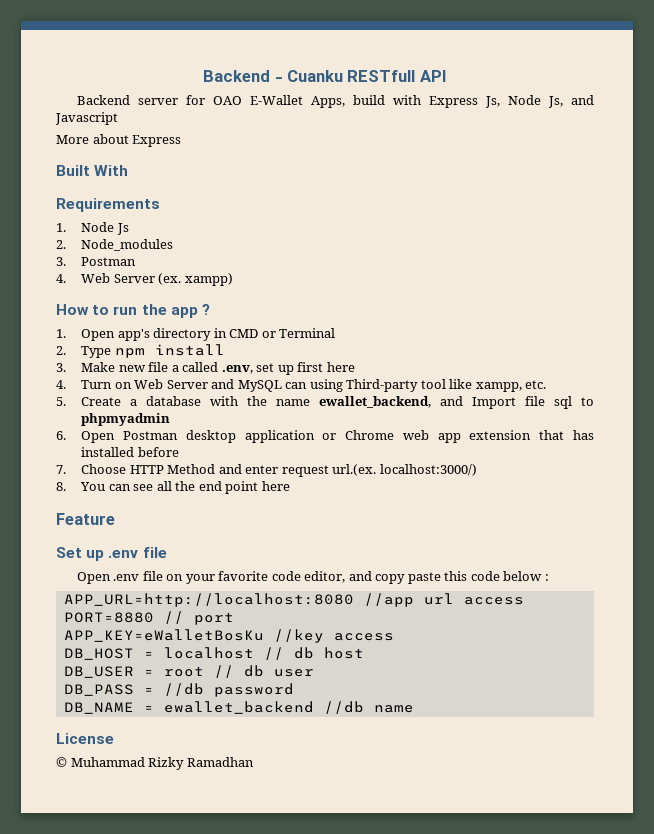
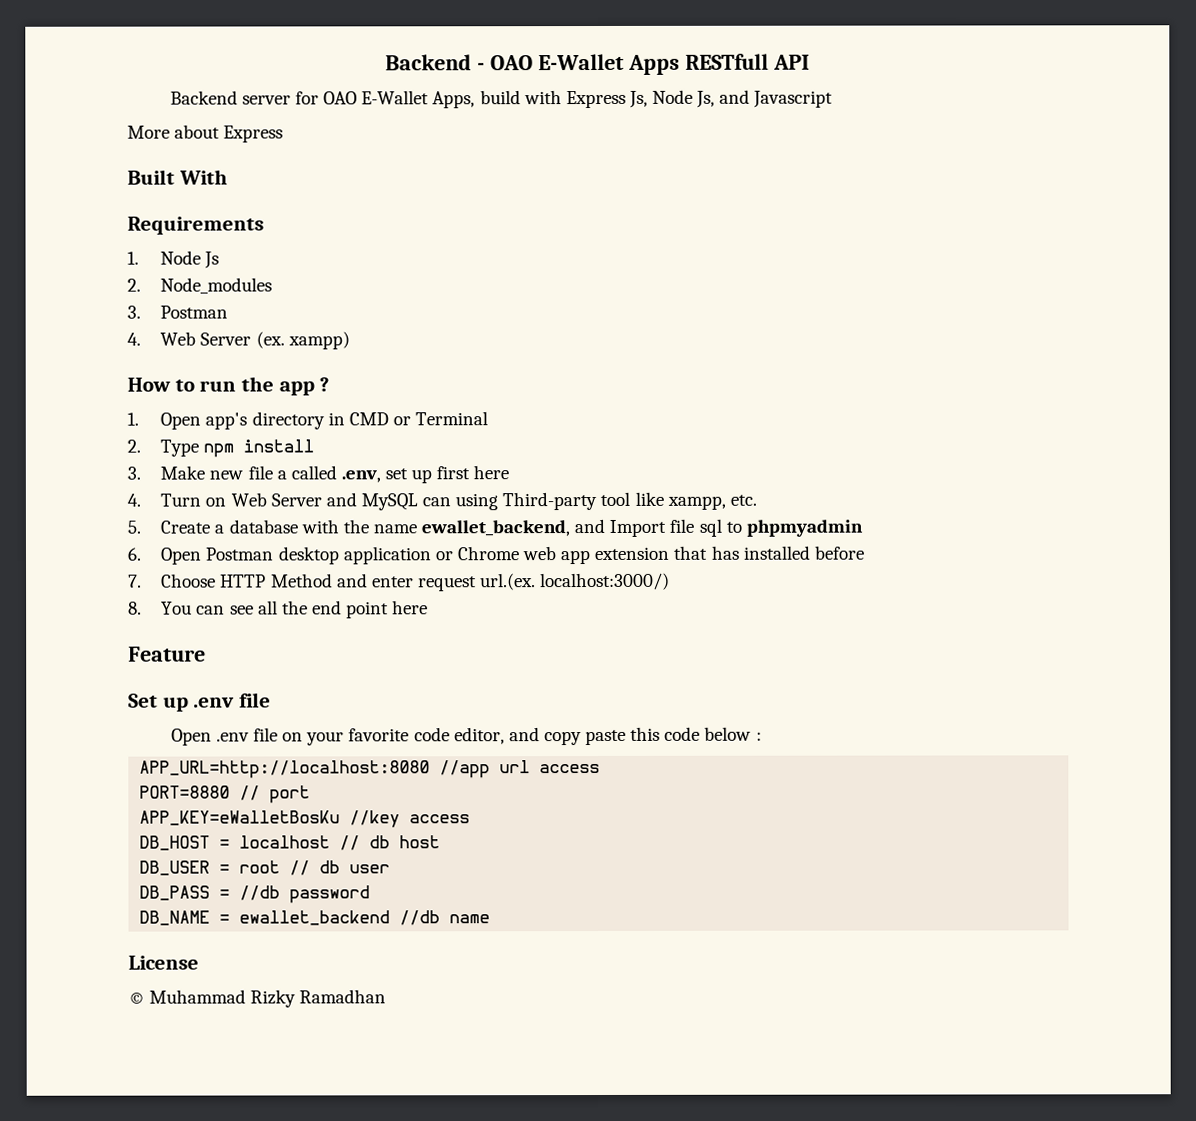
- Backend - Cuanku RESTfull API
+ Backend - OAO E-Wallet Apps RESTfull API

